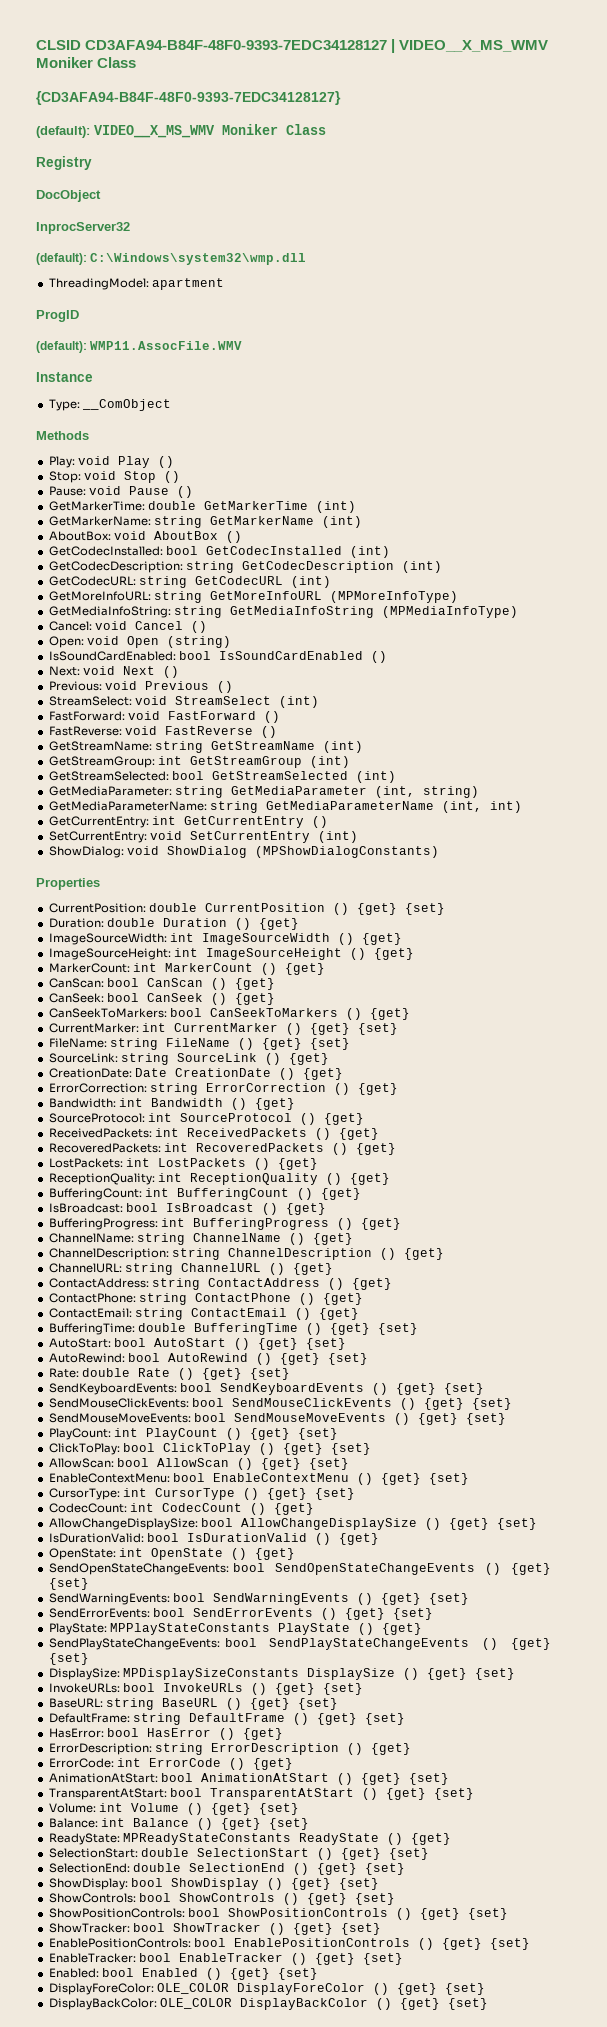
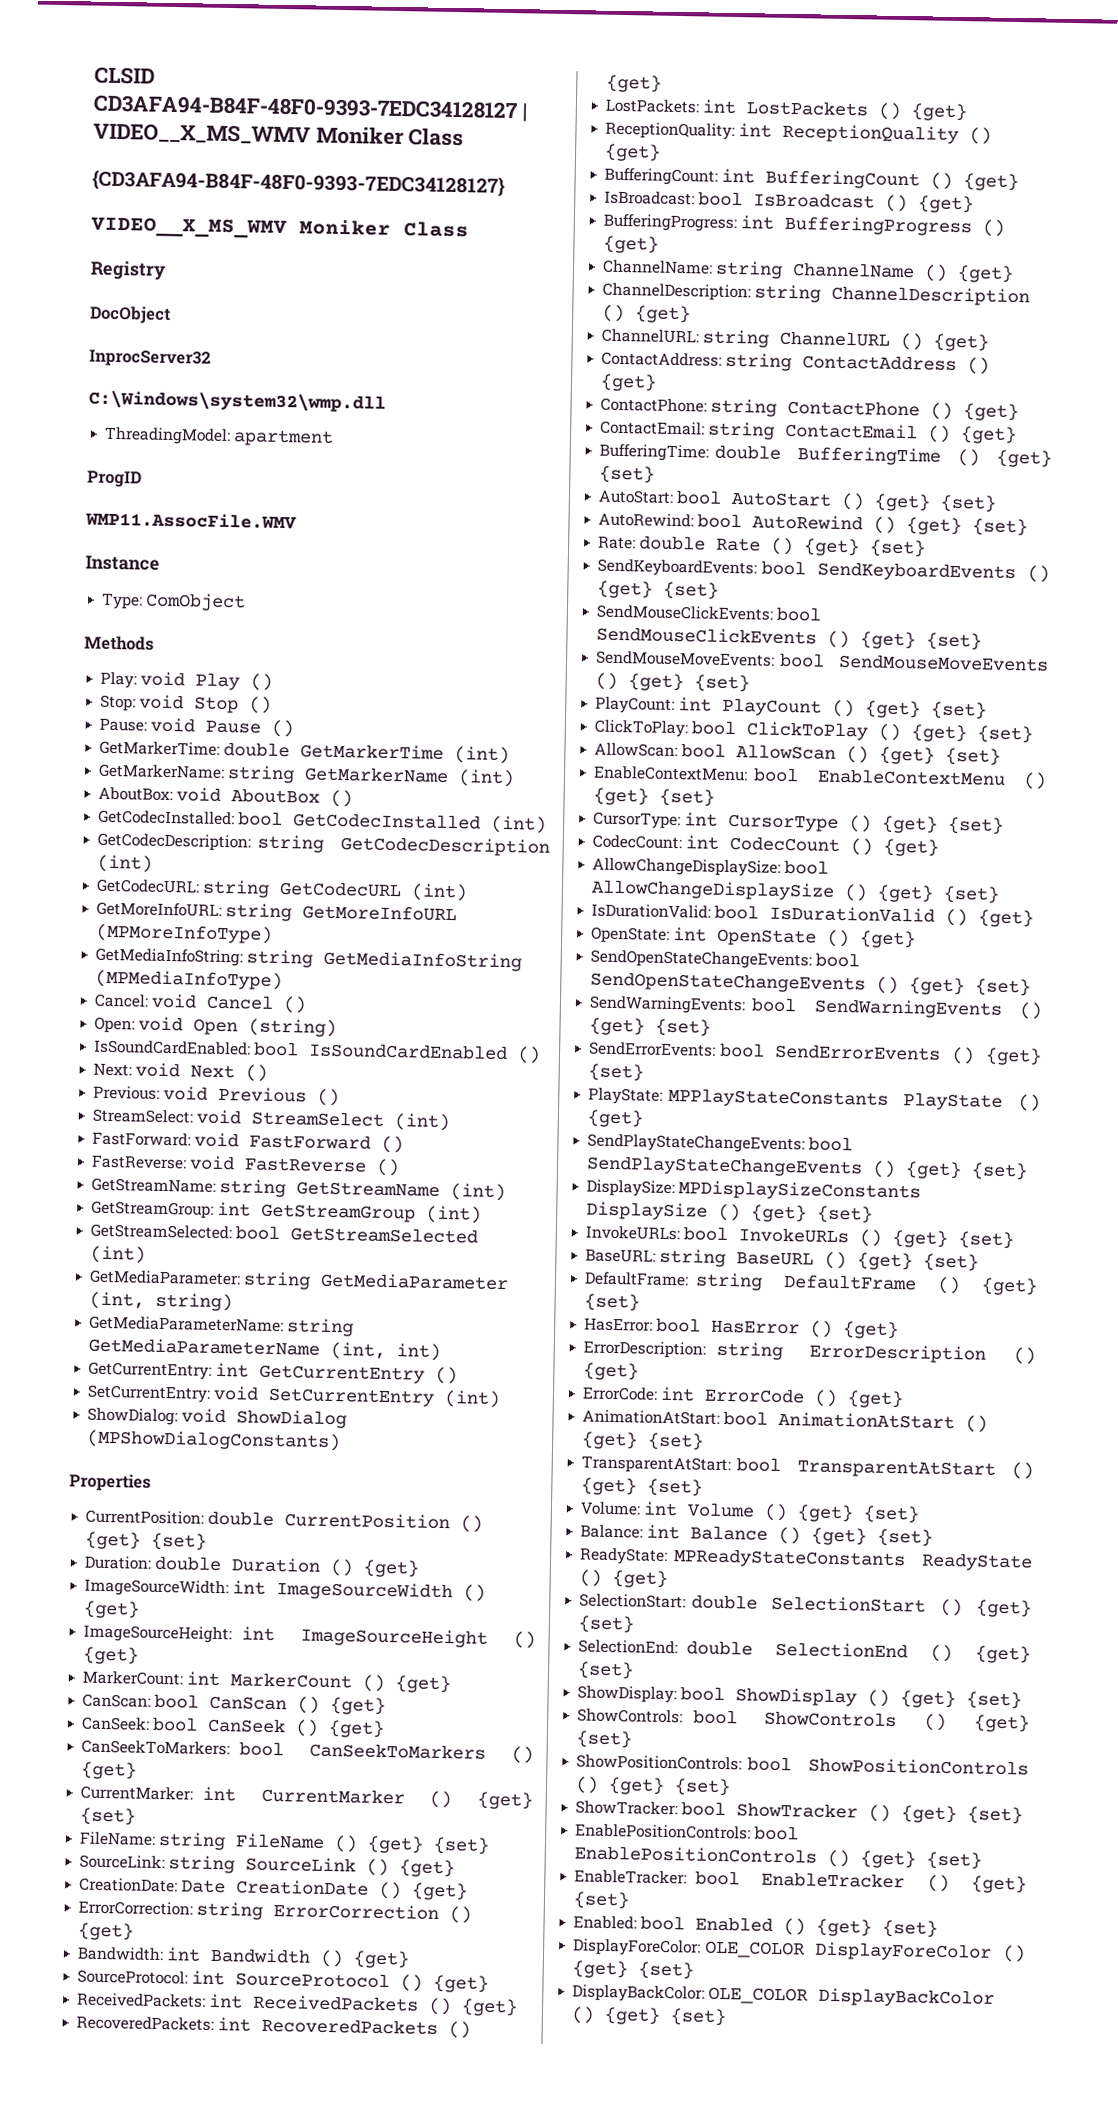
  {CD3AFA94-B84F-48F0-9393-7EDC34128127}
- (default): VIDEO__X_MS_WMV Moniker Class
+ VIDEO__X_MS_WMV Moniker Class
- (default): C:\Windows\system32\wmp.dll
+ C:\Windows\system32\wmp.dll
- (default): WMP11.AssocFile.WMV
+ WMP11.AssocFile.WMV
- Type: __ComObject
+ Type: ComObject

